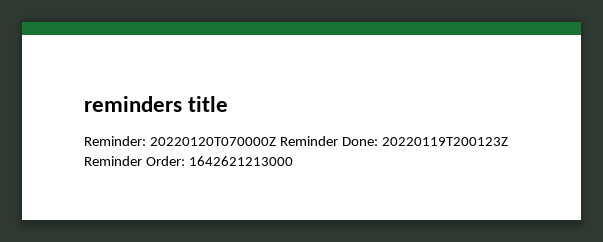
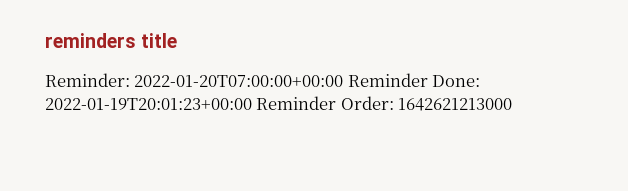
- Reminder: 20220120T070000Z Reminder Done: 20220119T200123Z Reminder Order: 1642621213000
+ Reminder: 2022-01-20T07:00:00+00:00 Reminder Done: 2022-01-19T20:01:23+00:00 Reminder Order: 1642621213000

